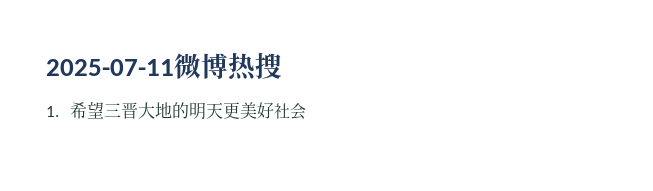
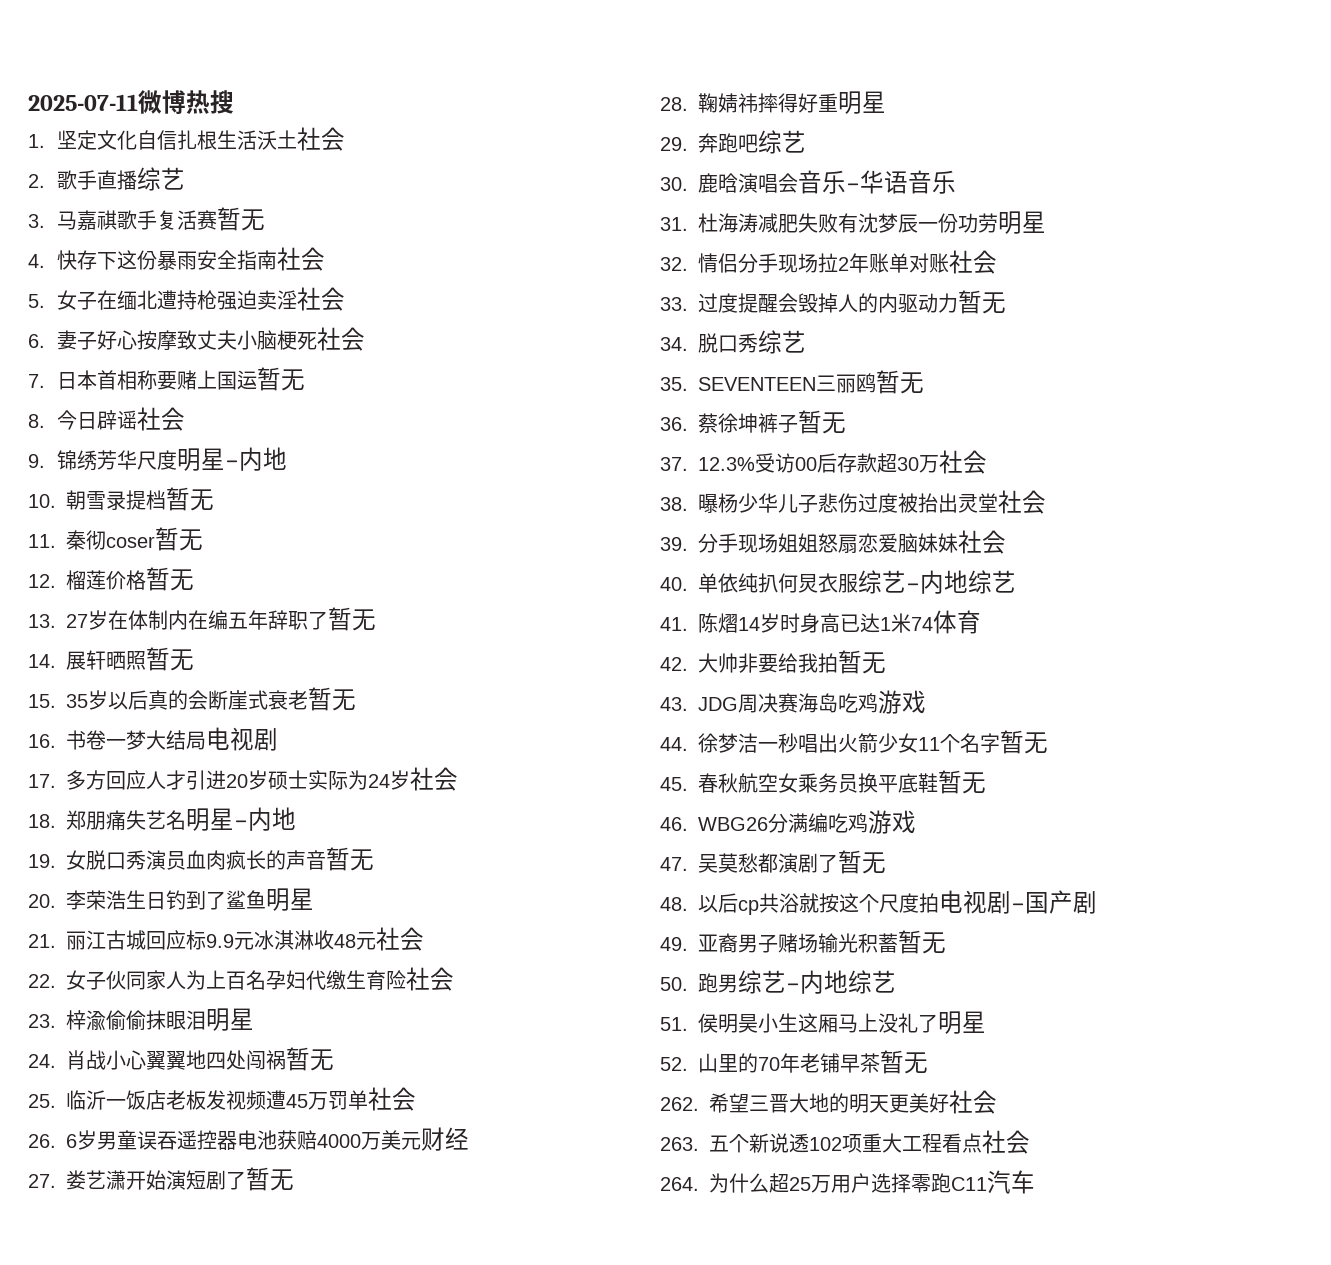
- 1.希望三晋大地的明天更美好社会
+ 1.坚定文化自信扎根生活沃土社会
+ 2.歌手直播综艺
+ 3.马嘉祺歌手复活赛暂无
+ 4.快存下这份暴雨安全指南社会
+ 5.女子在缅北遭持枪强迫卖淫社会
+ 6.妻子好心按摩致丈夫小脑梗死社会
+ 7.日本首相称要赌上国运暂无
+ 8.今日辟谣社会
+ 9.锦绣芳华尺度明星-内地
+ 10.朝雪录提档暂无
+ 11.秦彻coser暂无
+ 12.榴莲价格暂无
+ 13. 27岁在体制内在编五年辞职了暂无
+ 14.展轩晒照暂无
+ 15. 35岁以后真的会断崖式衰老暂无
+ 16.书卷一梦大结局电视剧
+ 17.多方回应人才引进20岁硕士实际为24岁社会
+ 18.郑朋痛失艺名明星-内地
+ 19.女脱口秀演员血肉疯长的声音暂无
+ 20.李荣浩生日钓到了鲨鱼明星
+ 21.丽江古城回应标9.9元冰淇淋收48元社会
+ 22.女子伙同家人为上百名孕妇代缴生育险社会
+ 23.梓渝偷偷抹眼泪明星
+ 24.肖战小心翼翼地四处闯祸暂无
+ 25.临沂一饭店老板发视频遭45万罚单社会
+ 26. 6岁男童误吞遥控器电池获赔4000万美元财经
+ 27.娄艺潇开始演短剧了暂无
+ 28.鞠婧祎摔得好重明星
+ 29.奔跑吧综艺
+ 30.鹿晗演唱会音乐-华语音乐
+ 31.杜海涛减肥失败有沈梦辰一份功劳明星
+ 32.情侣分手现场拉2年账单对账社会
+ 33.过度提醒会毁掉人的内驱动力暂无
+ 34.脱口秀综艺
+ 35. SEVENTEEN三丽鸥暂无
+ 36.蔡徐坤裤子暂无
+ 37. 12.3%受访00后存款超30万社会
+ 38.曝杨少华儿子悲伤过度被抬出灵堂社会
+ 39.分手现场姐姐怒扇恋爱脑妹妹社会
+ 40.单依纯扒何炅衣服综艺-内地综艺
+ 41.陈熠14岁时身高已达1米74体育
+ 42.大帅非要给我拍暂无
+ 43. JDG周决赛海岛吃鸡游戏
+ 44.徐梦洁一秒唱出火箭少女11个名字暂无
+ 45.春秋航空女乘务员换平底鞋暂无
+ 46. WBG26分满编吃鸡游戏
+ 47.吴莫愁都演剧了暂无
+ 48.以后cp共浴就按这个尺度拍电视剧-国产剧
+ 49.亚裔男子赌场输光积蓄暂无
+ 50.跑男综艺-内地综艺
+ 51.侯明昊小生这厢马上没礼了明星
+ 52.山里的70年老铺早茶暂无
+ 262.希望三晋大地的明天更美好社会
+ 263.五个新说透102项重大工程看点社会
+ 264.为什么超25万用户选择零跑C11汽车

